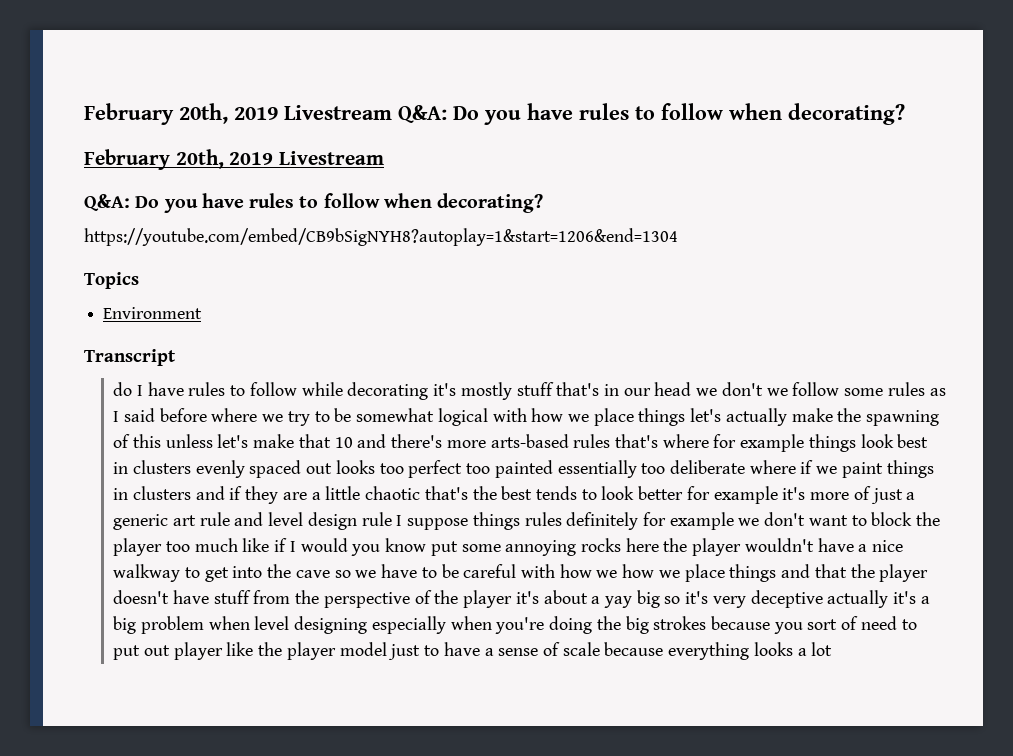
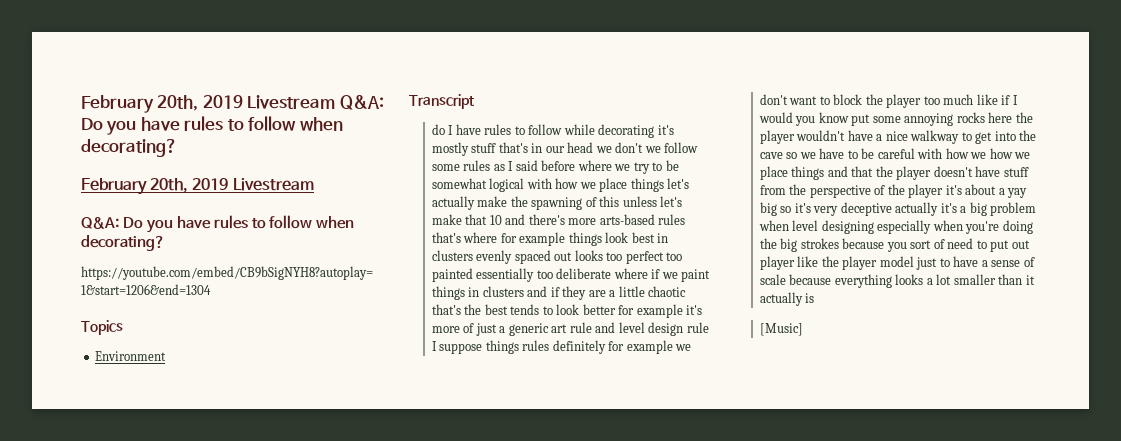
- do I have rules to follow while decorating it's mostly stuff that's in our head we don't we follow some rules as I said before where we try to be somewhat logical with how we place things let's actually make the spawning of this unless let's make that 10 and there's more arts-based rules that's where for example things look best in clusters evenly spaced out looks too perfect too painted essentially too deliberate where if we paint things in clusters and if they are a little chaotic that's the best tends to look better for example it's more of just a generic art rule and level design rule I suppose things rules definitely for example we don't want to block the player too much like if I would you know put some annoying rocks here the player wouldn't have a nice walkway to get into the cave so we have to be careful with how we how we place things and that the player doesn't have stuff from the perspective of the player it's about a yay big so it's very deceptive actually it's a big problem when level designing especially when you're doing the big strokes because you sort of need to put out player like the player model just to have a sense of scale because everything looks a lot
+ do I have rules to follow while decorating it's mostly stuff that's in our head we don't we follow some rules as I said before where we try to be somewhat logical with how we place things let's actually make the spawning of this unless let's make that 10 and there's more arts-based rules that's where for example things look best in clusters evenly spaced out looks too perfect too painted essentially too deliberate where if we paint things in clusters and if they are a little chaotic that's the best tends to look better for example it's more of just a generic art rule and level design rule I suppose things rules definitely for example we don't want to block the player too much like if I would you know put some annoying rocks here the player wouldn't have a nice walkway to get into the cave so we have to be careful with how we how we place things and that the player doesn't have stuff from the perspective of the player it's about a yay big so it's very deceptive actually it's a big problem when level designing especially when you're doing the big strokes because you sort of need to put out player like the player model just to have a sense of scale because everything looks a lot smaller than it actually is
+ [Music]

